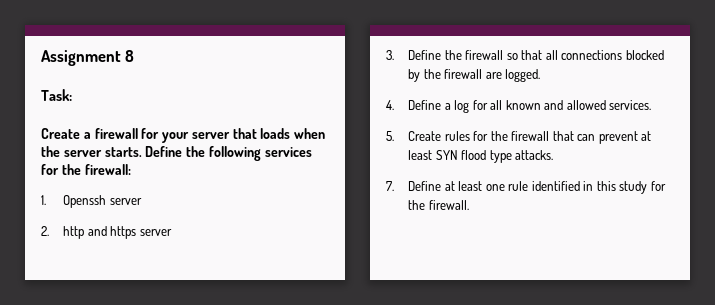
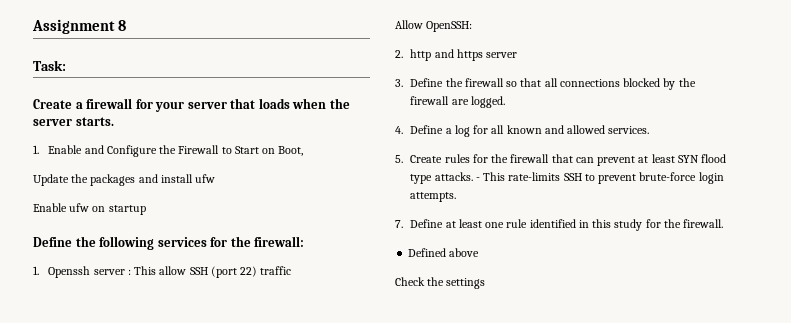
- Create a firewall for your server that loads when the server starts. Define the following services for the firewall:
+ Create a firewall for your server that loads when the server starts.
+ 1. Enable and Configure the Firewall to Start on Boot,
+ Update the packages and install ufw
+ Enable ufw on startup
+ Define the following services for the firewall:
- 1. Openssh server
+ 1. Openssh server : This allow SSH (port 22) traffic
+ Allow OpenSSH:
+ - This rate-limits SSH to prevent brute-force login attempts.
+ Defined above
+ Check the settings

